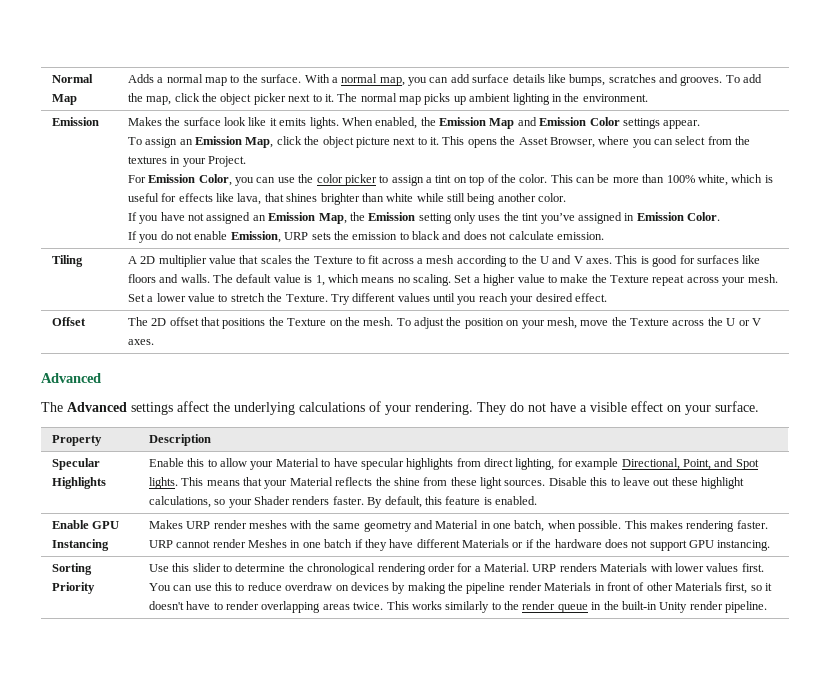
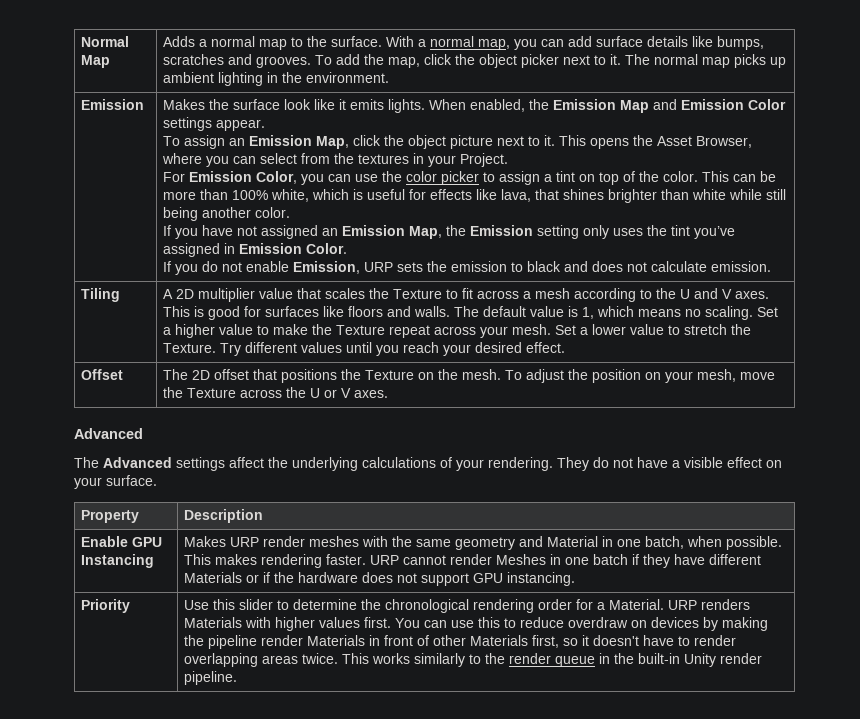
- Specular Highlights | Enable this to allow your Material to have specular highlights from direct lighting, for example Directional, Point, and Spot lights. This means that your Material reflects the shine from these light sources. Disable this to leave out these highlight calculations, so your Shader renders faster. By default, this feature is enabled.
- Sorting Priority
+ Priority
- URP renders Materials with lower values first.
+ URP renders Materials with higher values first.

